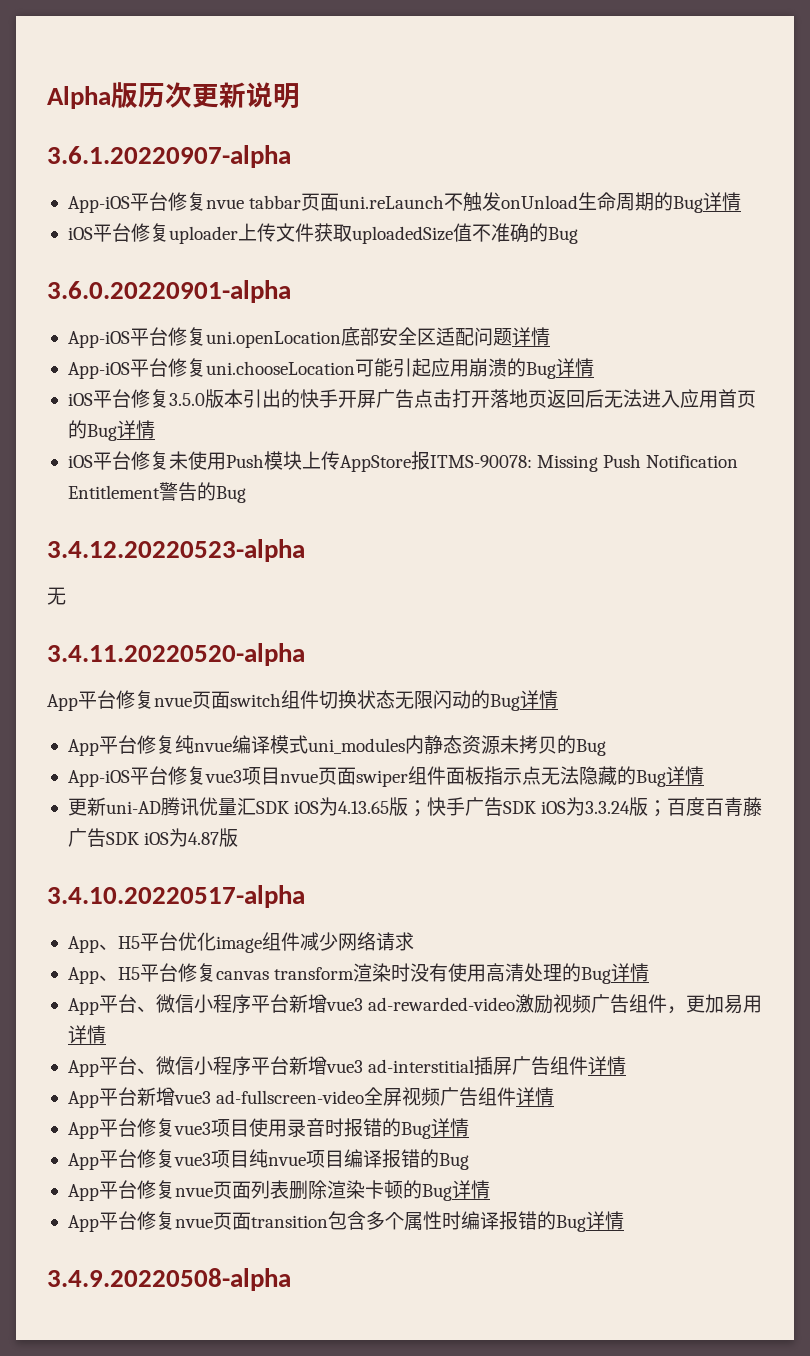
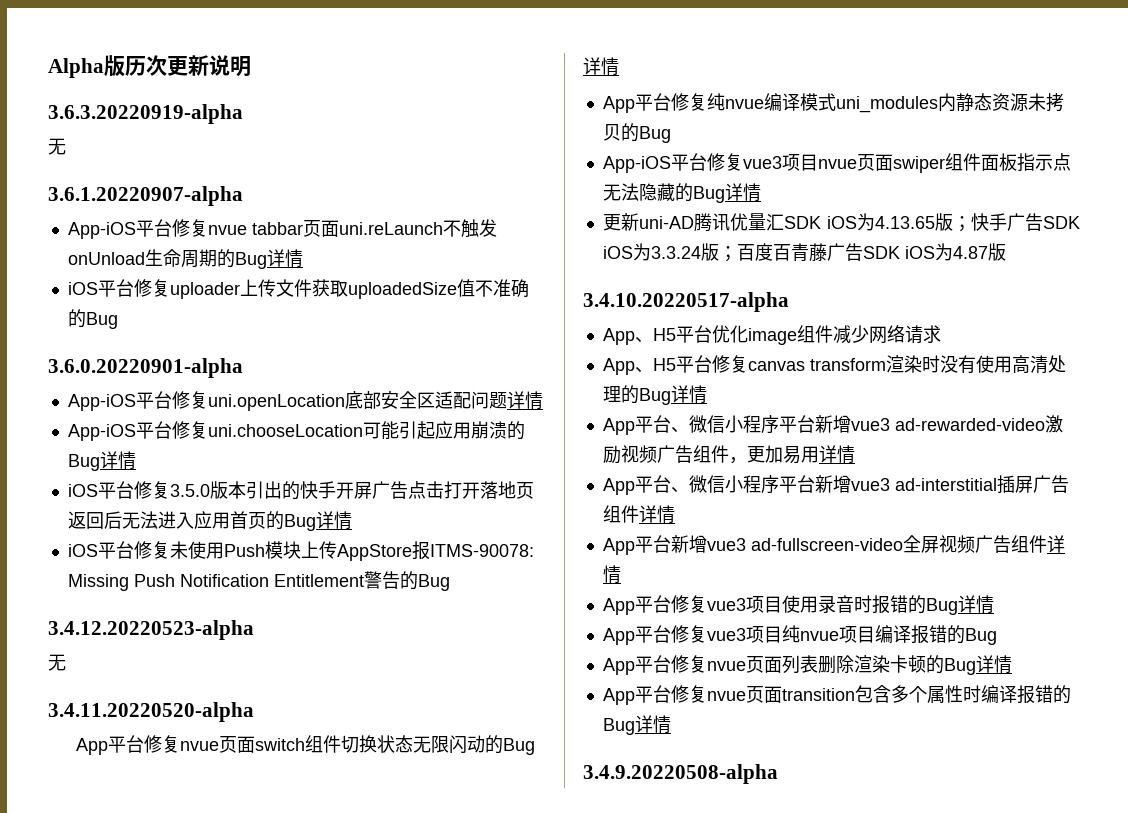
+ 3.6.3.20220919-alpha
+ 无

